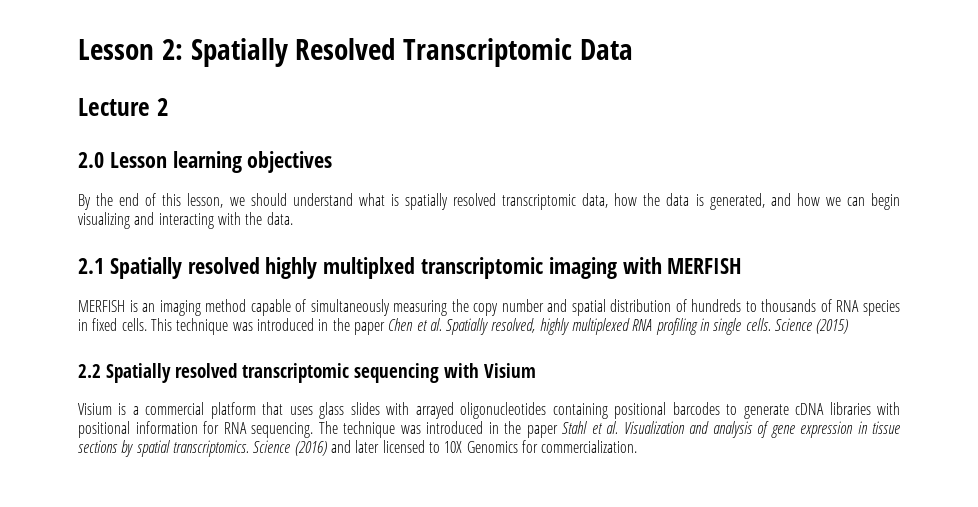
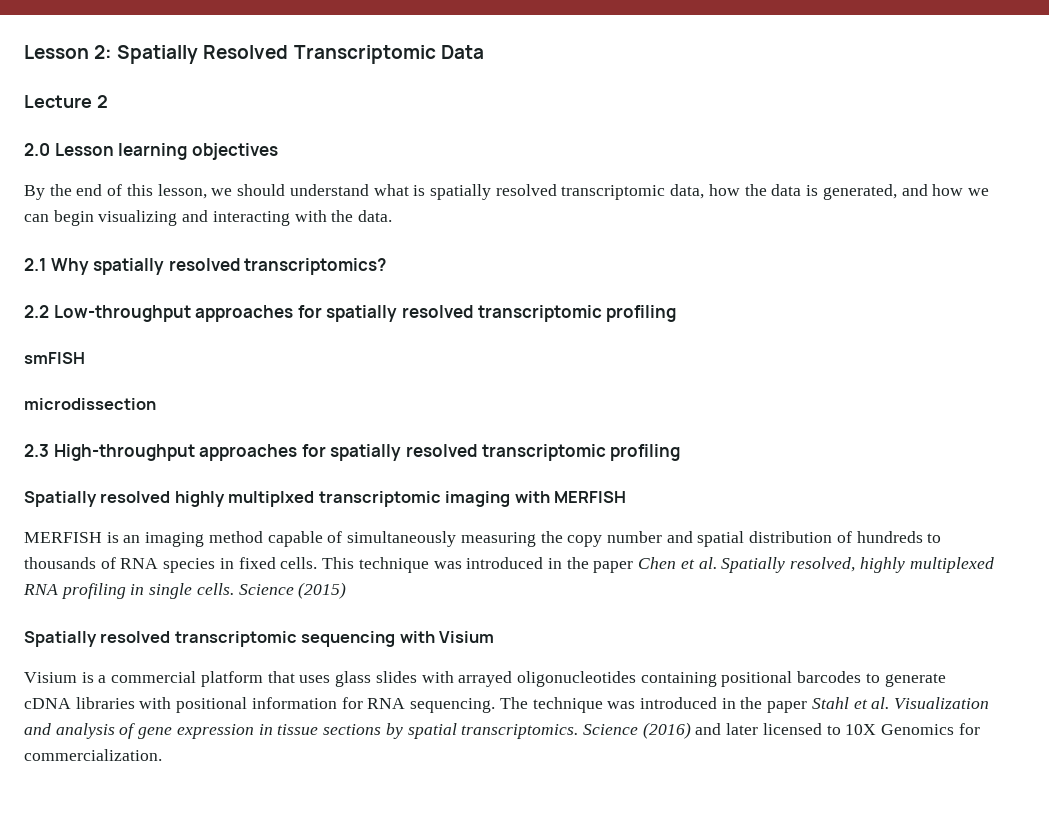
- 2.1 Spatially resolved highly multiplxed transcriptomic imaging with MERFISH
+ 2.1 Why spatially resolved transcriptomics?
+ 2.2 Low-throughput approaches for spatially resolved transcriptomic profiling
+ smFISH
+ microdissection
+ 2.3 High-throughput approaches for spatially resolved transcriptomic profiling
+ Spatially resolved highly multiplxed transcriptomic imaging with MERFISH
- 2.2 Spatially resolved transcriptomic sequencing with Visium
+ Spatially resolved transcriptomic sequencing with Visium

